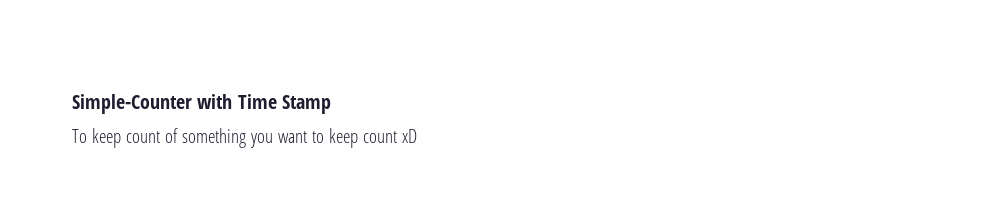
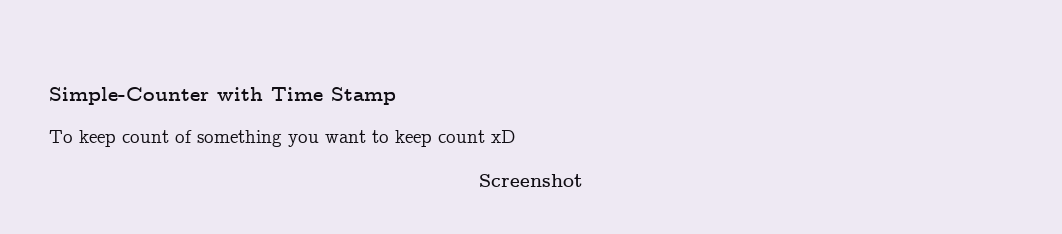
+ Screenshot

